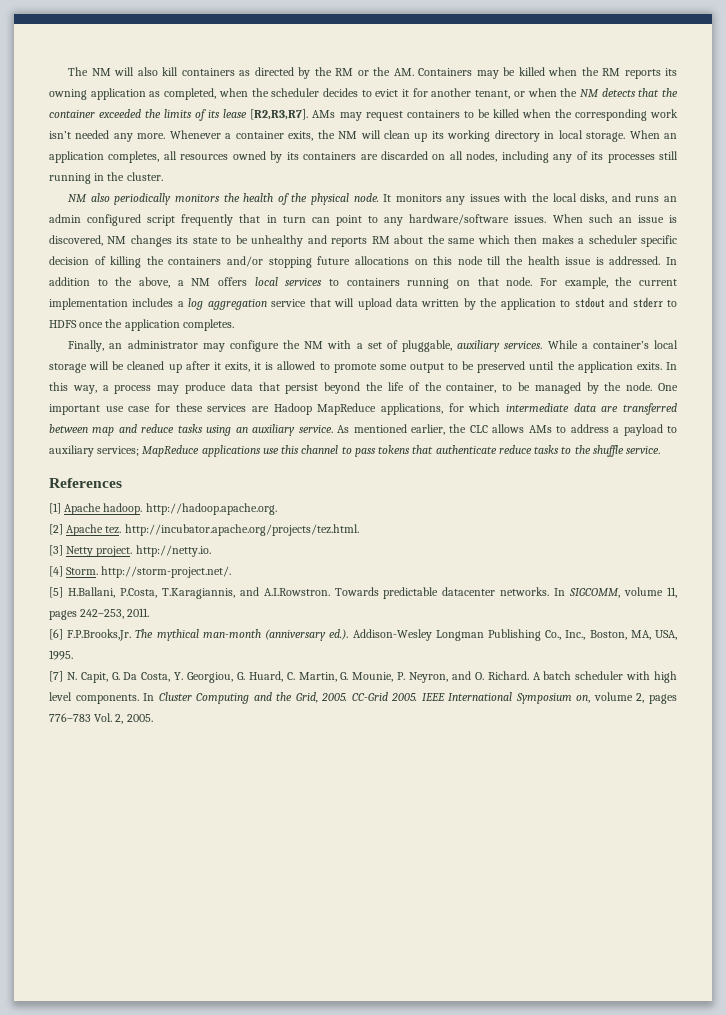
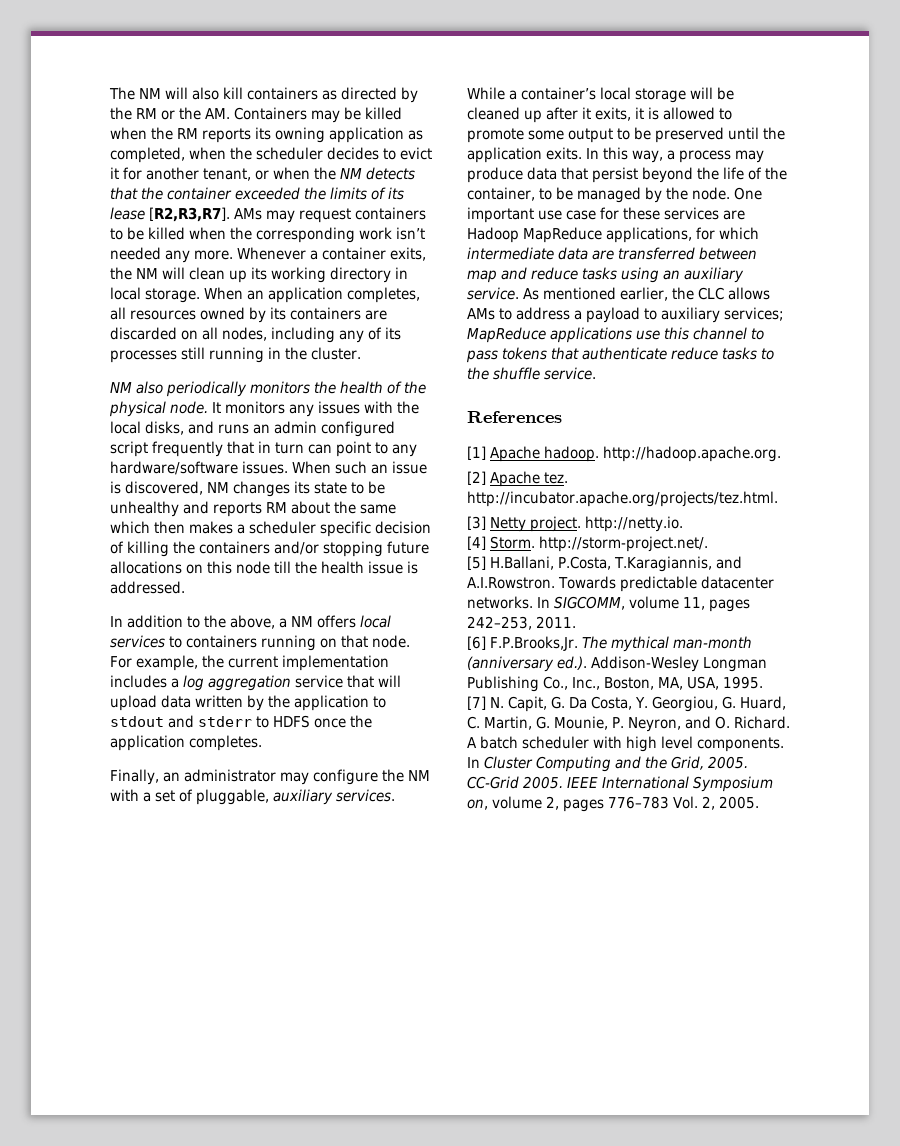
- When such an issue is discovered, NM changes its state to be unhealthy and reports RM about the same which then makes a scheduler specific decision of killing the containers and/or stopping future allocations on this node till the health issue is addressed. In addition to the above, a NM offers local services to containers running on that node.
+ When such an issue is discovered, NM changes its state to be unhealthy and reports RM about the same which then makes a scheduler specific decision of killing the containers and/or stopping future allocations on this node till the health issue is addressed.
+ In addition to the above, a NM offers local services to containers running on that node.

